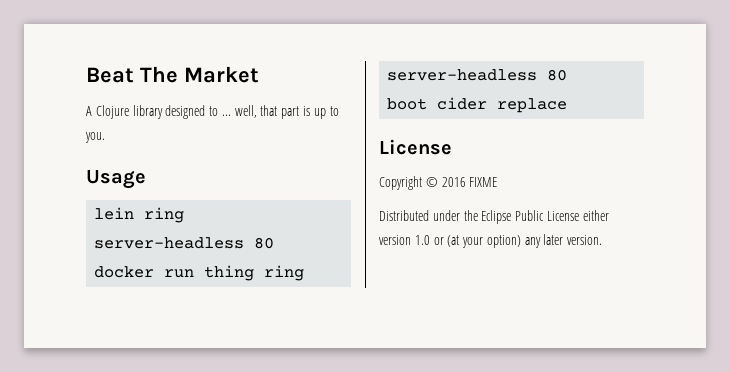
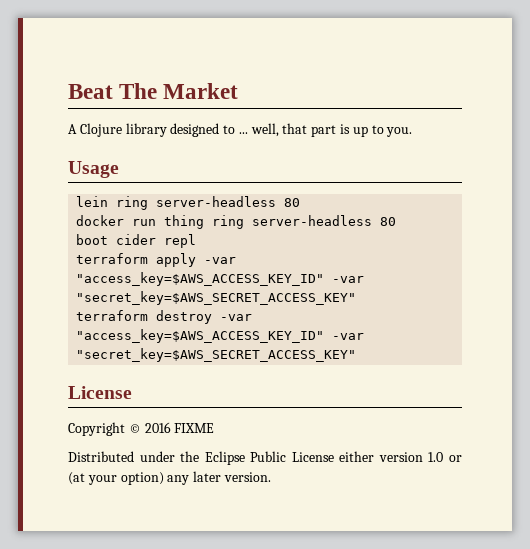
- boot cider replace
+ boot cider repl
+ terraform apply -var "access_key=$AWS_ACCESS_KEY_ID" -var "secret_key=$AWS_SECRET_ACCESS_KEY"
+ terraform destroy -var "access_key=$AWS_ACCESS_KEY_ID" -var "secret_key=$AWS_SECRET_ACCESS_KEY"

